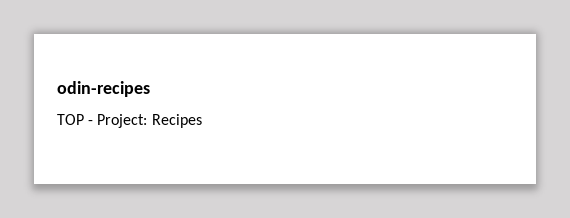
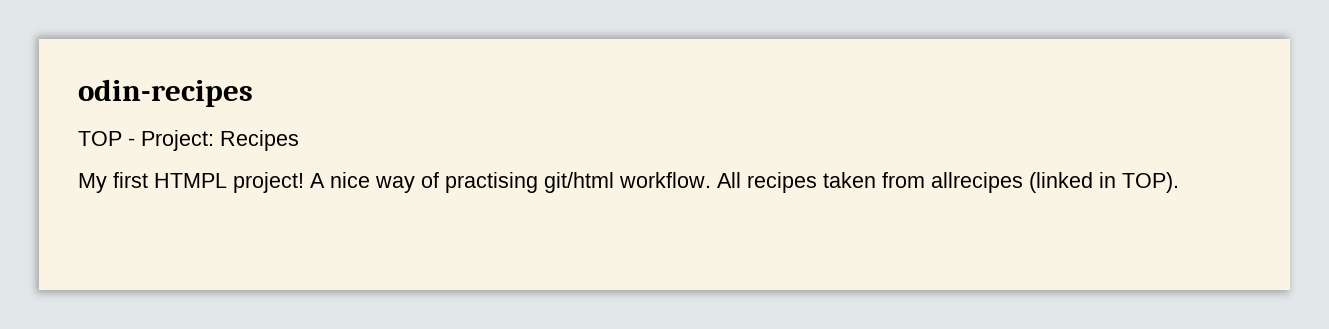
+ My first HTMPL project! A nice way of practising git/html workflow. All recipes taken from allrecipes (linked in TOP).

